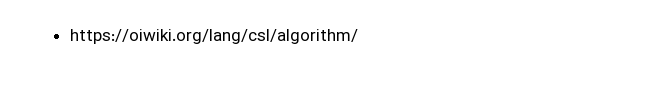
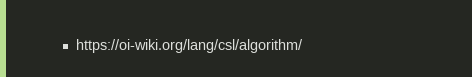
- https://oiwiki.org/lang/csl/algorithm/
+ https://oi-wiki.org/lang/csl/algorithm/

